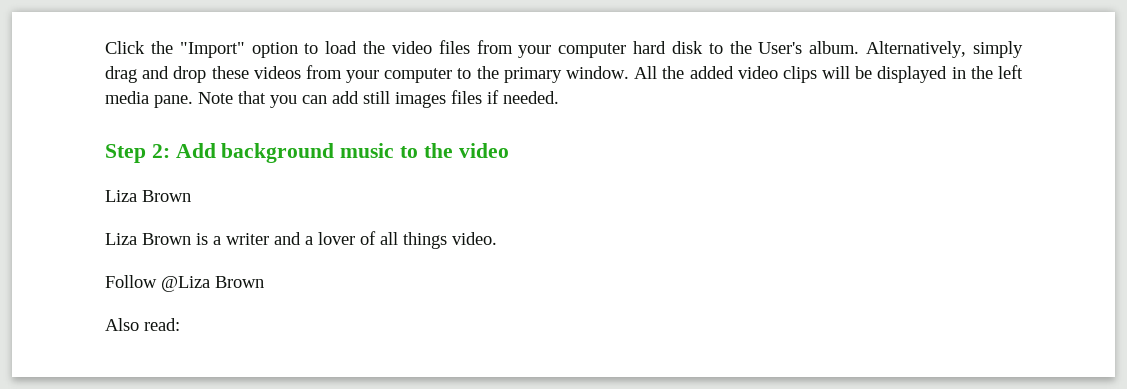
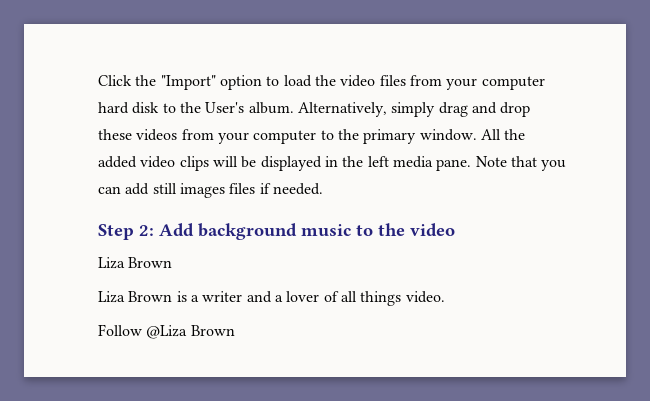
- Also read:

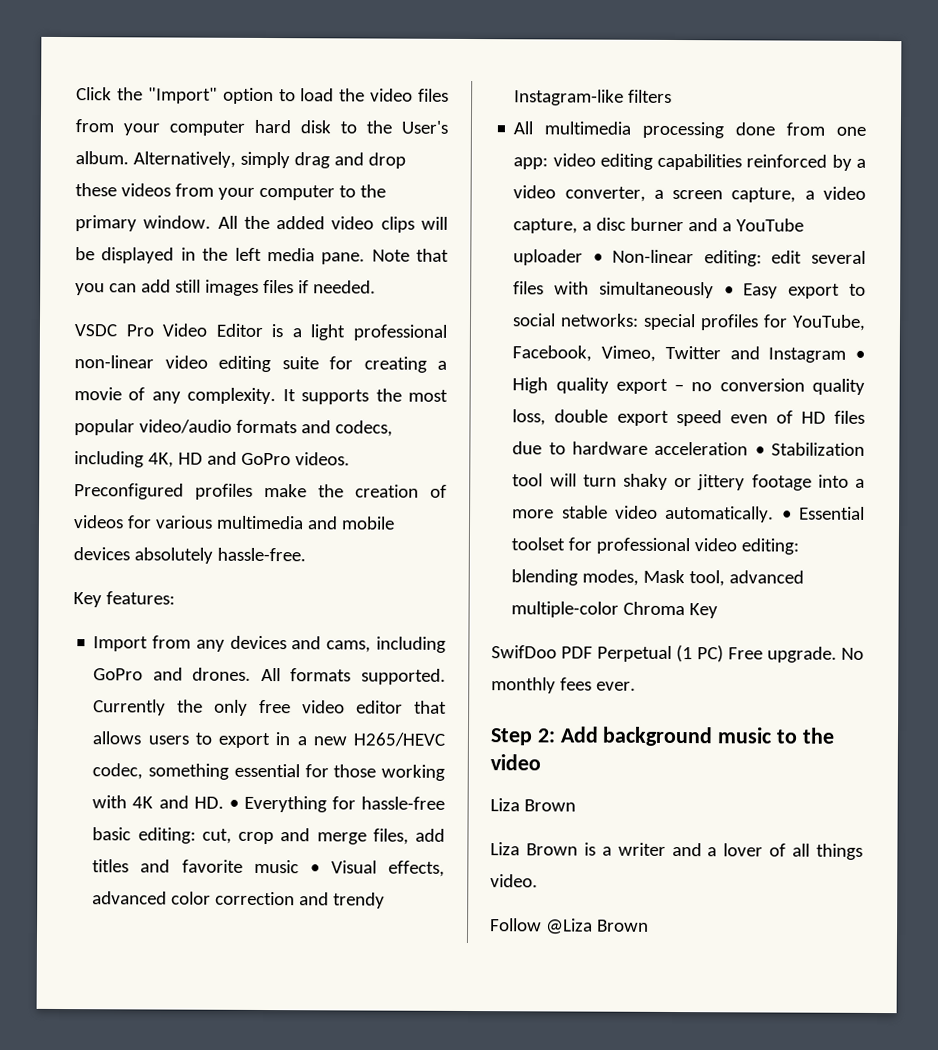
+ VSDC Pro Video Editor is a light professional non-linear video editing suite for creating a movie of any complexity. It supports the most popular video/audio formats and codecs, including 4K, HD and GoPro videos. Preconfigured profiles make the creation of videos for various multimedia and mobile devices absolutely hassle-free.
+ Key features:
+ Import from any devices and cams, including GoPro and drones. All formats supported. Сurrently the only free video editor that allows users to export in a new H265/HEVC codec, something essential for those working with 4K and HD. • Everything for hassle-free basic editing: cut, crop and merge files, add titles and favorite music • Visual effects, advanced color correction and trendy Instagram-like filters
+ All multimedia processing done from one app: video editing capabilities reinforced by a video converter, a screen capture, a video capture, a disc burner and a YouTube uploader • Non-linear editing: edit several files with simultaneously • Easy export to social networks: special profiles for YouTube, Facebook, Vimeo, Twitter and Instagram • High quality export – no conversion quality loss, double export speed even of HD files due to hardware acceleration • Stabilization tool will turn shaky or jittery footage into a more stable video automatically. • Essential toolset for professional video editing: blending modes, Mask tool, advanced multiple-color Chroma Key
+ SwifDoo PDF Perpetual (1 PC) Free upgrade. No monthly fees ever.

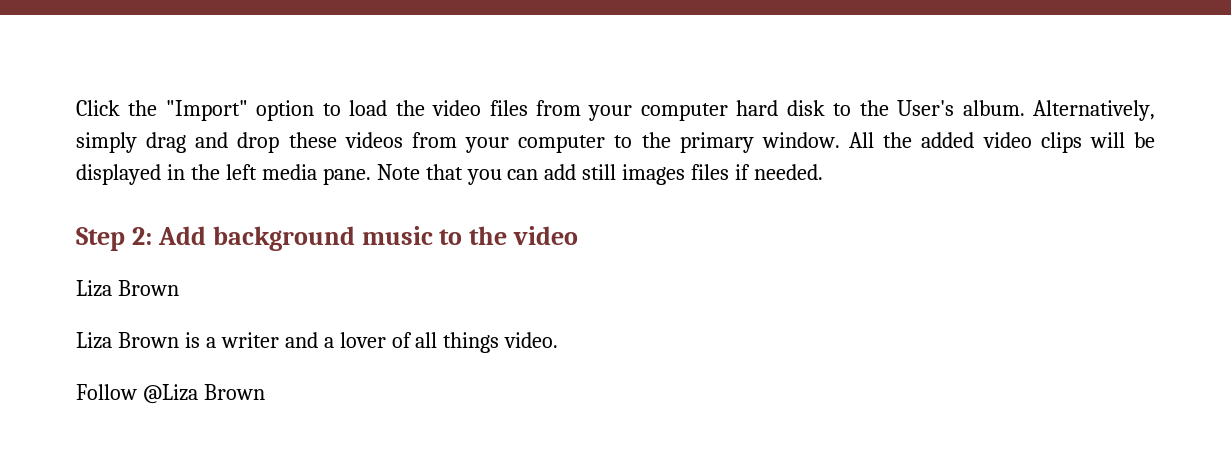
- VSDC Pro Video Editor is a light professional non-linear video editing suite for creating a movie of any complexity. It supports the most popular video/audio formats and codecs, including 4K, HD and GoPro videos. Preconfigured profiles make the creation of videos for various multimedia and mobile devices absolutely hassle-free.
- Key features:
- Import from any devices and cams, including GoPro and drones. All formats supported. Сurrently the only free video editor that allows users to export in a new H265/HEVC codec, something essential for those working with 4K and HD. • Everything for hassle-free basic editing: cut, crop and merge files, add titles and favorite music • Visual effects, advanced color correction and trendy Instagram-like filters
- All multimedia processing done from one app: video editing capabilities reinforced by a video converter, a screen capture, a video capture, a disc burner and a YouTube uploader • Non-linear editing: edit several files with simultaneously • Easy export to social networks: special profiles for YouTube, Facebook, Vimeo, Twitter and Instagram • High quality export – no conversion quality loss, double export speed even of HD files due to hardware acceleration • Stabilization tool will turn shaky or jittery footage into a more stable video automatically. • Essential toolset for professional video editing: blending modes, Mask tool, advanced multiple-color Chroma Key
- SwifDoo PDF Perpetual (1 PC) Free upgrade. No monthly fees ever.

